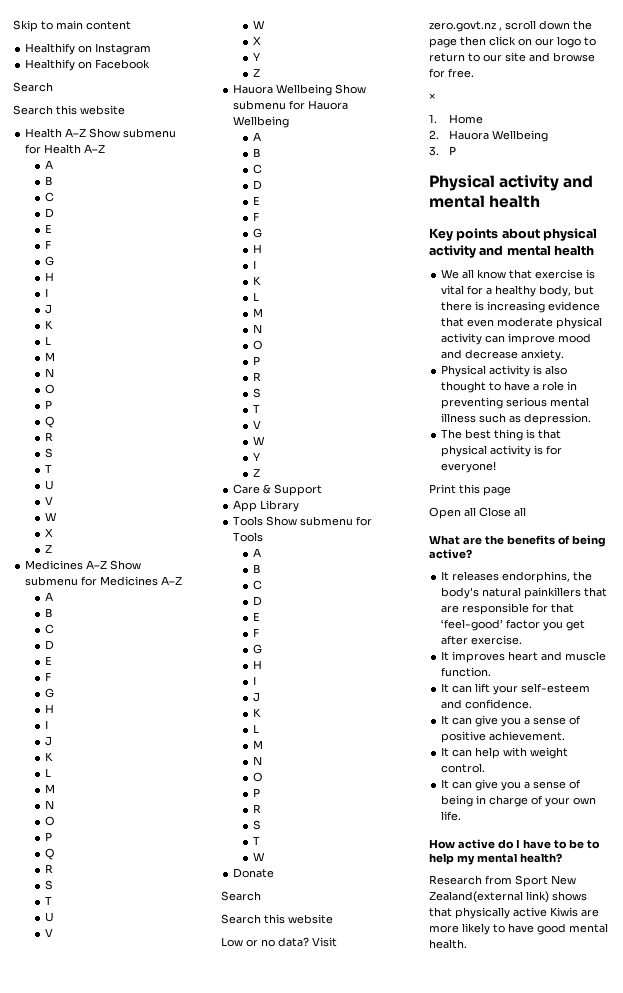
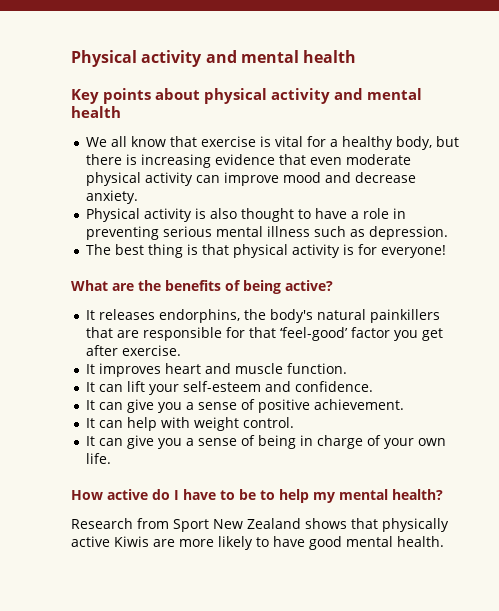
- Skip to main content
- Healthify on Instagram
- Healthify on Facebook
- Search
- Search this website
- Health A–Z Show submenu for Health A–Z
- A
- B
- C
- D
- E
- F
- G
- H
- I
- J
- K
- L
- M
- N
- O
- P
- Q
- R
- S
- T
- U
- V
- W
- X
- Z
- Medicines A–Z Show submenu for Medicines A–Z
- A
- B
- C
- D
- E
- F
- G
- H
- I
- J
- K
- L
- M
- N
- O
- P
- Q
- R
- S
- T
- U
- V
- W
- X
- Y
- Z
- Hauora Wellbeing Show submenu for Hauora Wellbeing
- A
- B
- C
- D
- E
- F
- G
- H
- I
- K
- L
- M
- N
- O
- P
- R
- S
- T
- V
- W
- Y
- Z
- Care & Support
- App Library
- Tools Show submenu for Tools
- A
- B
- C
- D
- E
- F
- G
- H
- I
- J
- K
- L
- M
- N
- O
- P
- R
- S
- T
- W
- Donate
- Search
- Search this website
- Low or no data? Visit zero.govt.nz , scroll down the page then click on our logo to return to our site and browse for free.
- ×
- 1. Home
- 2. Hauora Wellbeing
- 3. P
- Print this page
- Open all Close all
- Research from Sport New Zealand(external link) shows that physically active Kiwis are more likely to have good mental health.
+ Research from Sport New Zealand shows that physically active Kiwis are more likely to have good mental health.

